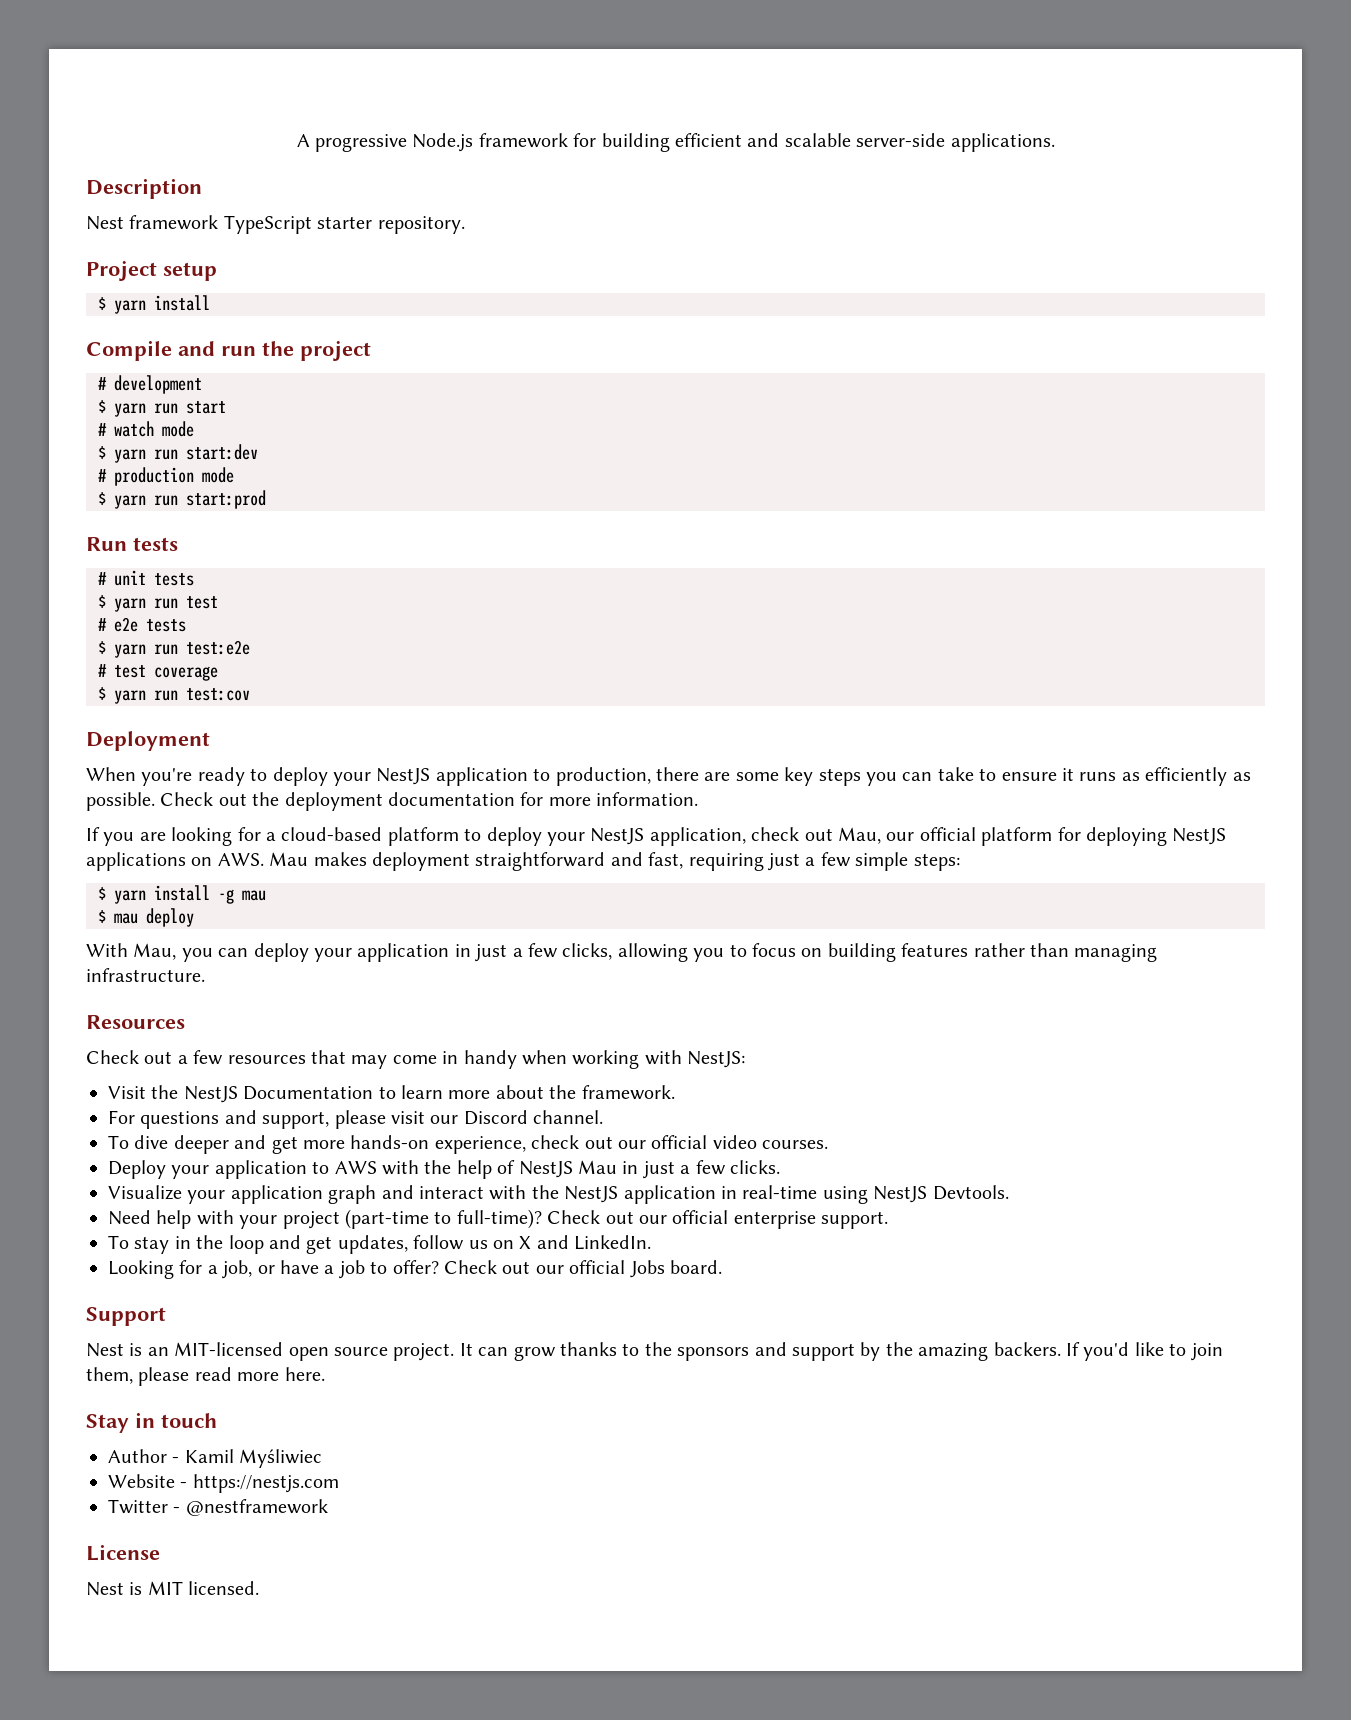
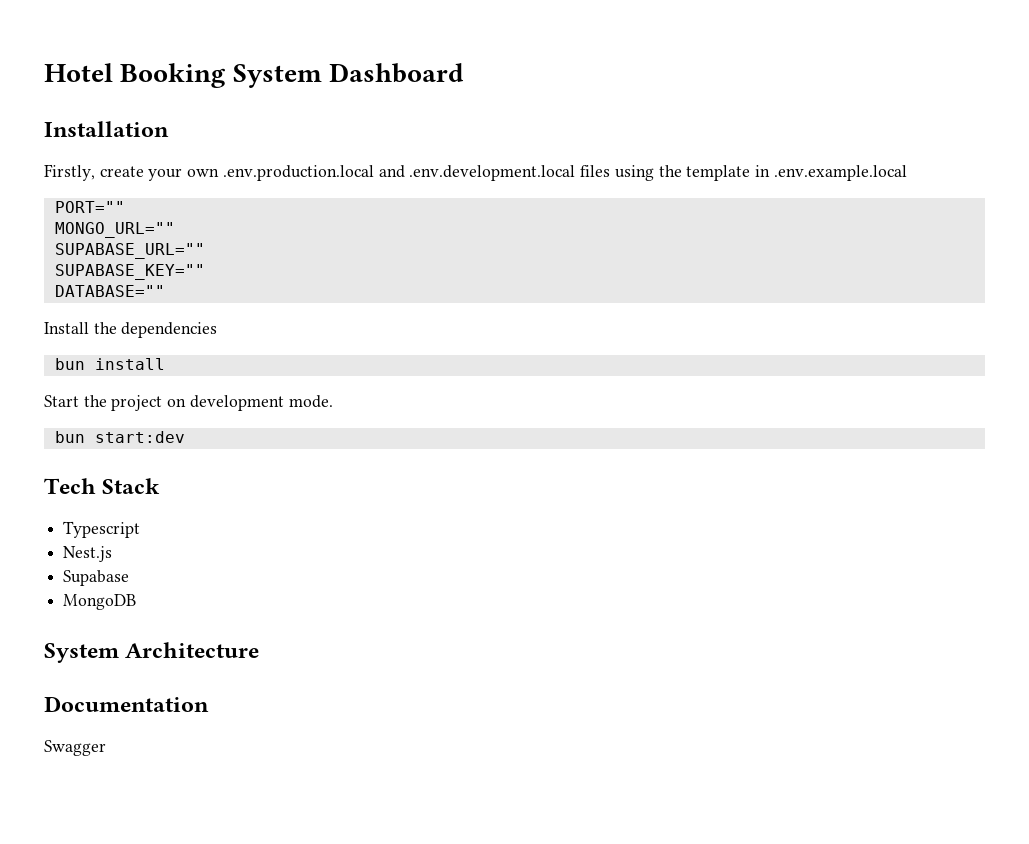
- A progressive Node.js framework for building efficient and scalable server-side applications.
- Description
- Nest framework TypeScript starter repository.
- Project setup
- $ yarn install
- Compile and run the project
- # development
- $ yarn run start
- # watch mode
- $ yarn run start:dev
- # production mode
- $ yarn run start:prod
- Run tests
- # unit tests
- $ yarn run test
- # e2e tests
- $ yarn run test:e2e
- # test coverage
- $ yarn run test:cov
- Deployment
- When you're ready to deploy your NestJS application to production, there are some key steps you can take to ensure it runs as efficiently as possible. Check out the deployment documentation for more information.
- If you are looking for a cloud-based platform to deploy your NestJS application, check out Mau, our official platform for deploying NestJS applications on AWS. Mau makes deployment straightforward and fast, requiring just a few simple steps:
- $ yarn install -g mau
- $ mau deploy
- With Mau, you can deploy your application in just a few clicks, allowing you to focus on building features rather than managing infrastructure.
- Resources
- Check out a few resources that may come in handy when working with NestJS:
- Visit the NestJS Documentation to learn more about the framework.
- For questions and support, please visit our Discord channel.
- To dive deeper and get more hands-on experience, check out our official video courses.
- Deploy your application to AWS with the help of NestJS Mau in just a few clicks.
- Visualize your application graph and interact with the NestJS application in real-time using NestJS Devtools.
- Need help with your project (part-time to full-time)? Check out our official enterprise support.
- To stay in the loop and get updates, follow us on X and LinkedIn.
- Looking for a job, or have a job to offer? Check out our official Jobs board.
- Support
- Nest is an MIT-licensed open source project. It can grow thanks to the sponsors and support by the amazing backers. If you'd like to join them, please read more here.
- Stay in touch
- Author - Kamil Myśliwiec
- Website - https://nestjs.com
- Twitter - @nestframework
- License
- Nest is MIT licensed.
+ Hotel Booking System Dashboard
+ Installation
+ Firstly, create your own .env.production.local and .env.development.local files using the template in .env.example.local
+ PORT=""
+ MONGO_URL=""
+ SUPABASE_URL=""
+ SUPABASE_KEY=""
+ DATABASE=""
+ Install the dependencies
+ bun install
+ Start the project on development mode.
+ bun start:dev
+ Tech Stack
+ Typescript
+ Nest.js
+ Supabase
+ MongoDB
+ System Architecture
+ Documentation
+ Swagger

